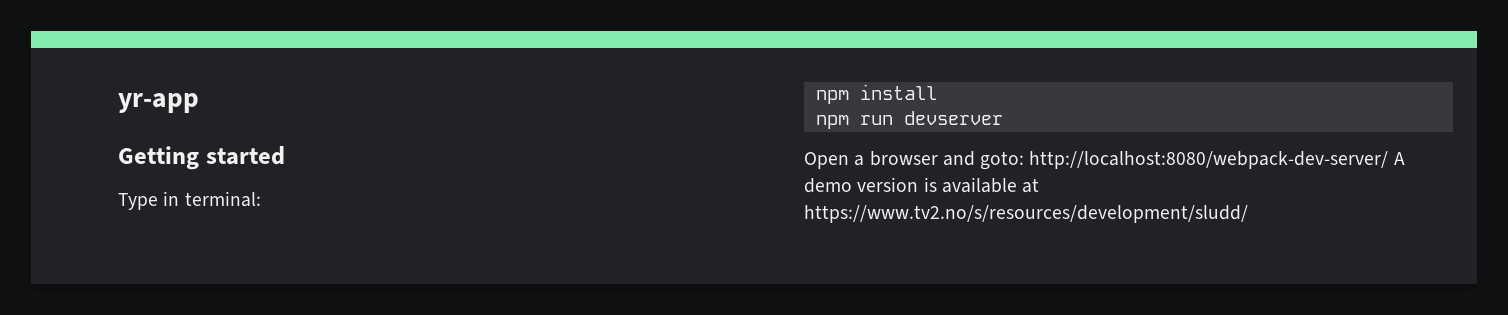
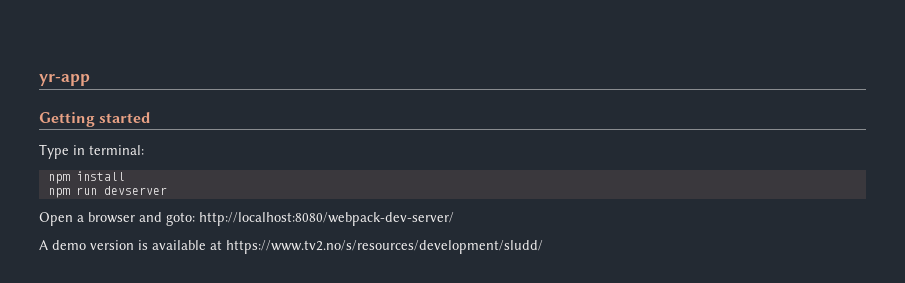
- Open a browser and goto: http://localhost:8080/webpack-dev-server/ A demo version is available at https://www.tv2.no/s/resources/development/sludd/
+ Open a browser and goto: http://localhost:8080/webpack-dev-server/
+ A demo version is available at https://www.tv2.no/s/resources/development/sludd/

